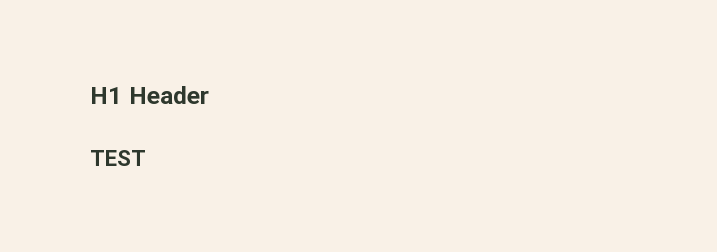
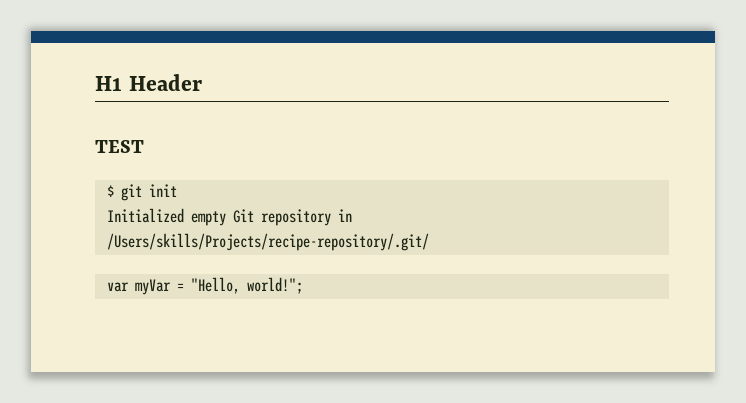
+ $ git init
+ Initialized empty Git repository in /Users/skills/Projects/recipe-repository/.git/
+ var myVar = "Hello, world!";

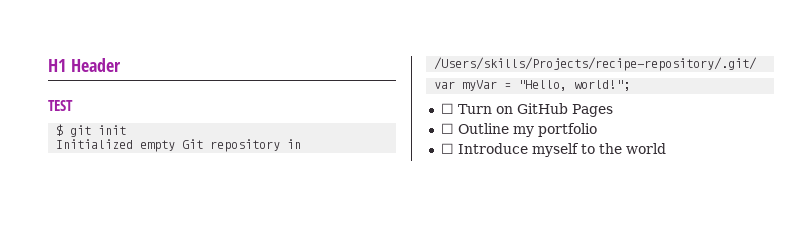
+ ☐ Turn on GitHub Pages
+ ☐ Outline my portfolio
+ ☐ Introduce myself to the world

